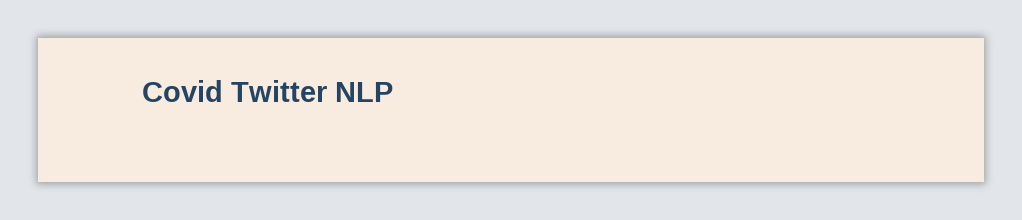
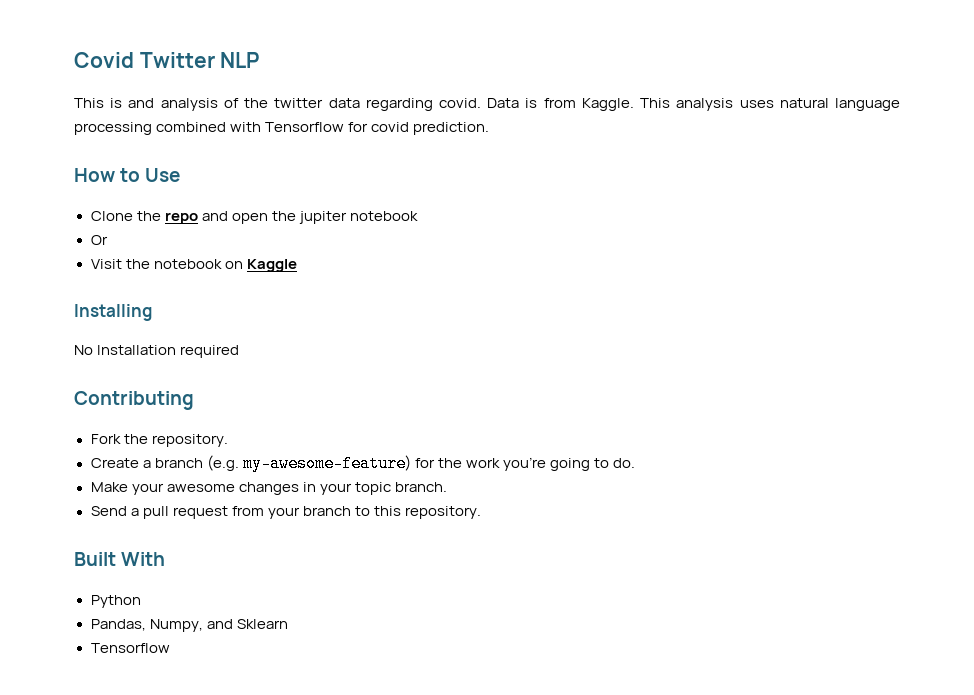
+ This is and analysis of the twitter data regarding covid. Data is from Kaggle. This analysis uses natural language processing combined with Tensorflow for covid prediction.
+ How to Use
+ Clone the repo and open the jupiter notebook
+ Or
+ Visit the notebook on Kaggle
+ Installing
+ No Installation required
+ Contributing
+ Fork the repository.
+ Create a branch (e.g. my-awesome-feature) for the work you’re going to do.
+ Make your awesome changes in your topic branch.
+ Send a pull request from your branch to this repository.
+ Built With
+ Python
+ Pandas, Numpy, and Sklearn
+ Tensorflow

